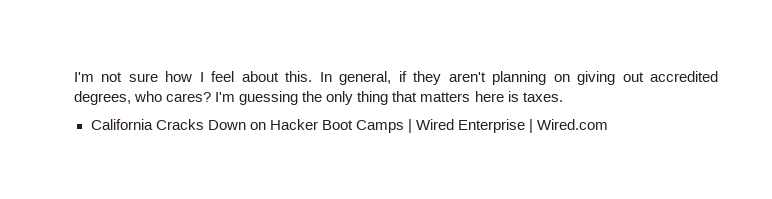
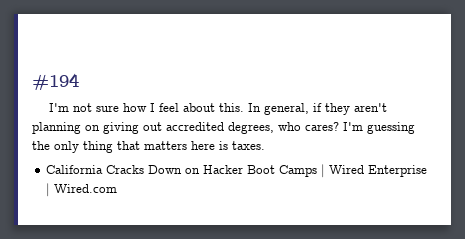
+ #194

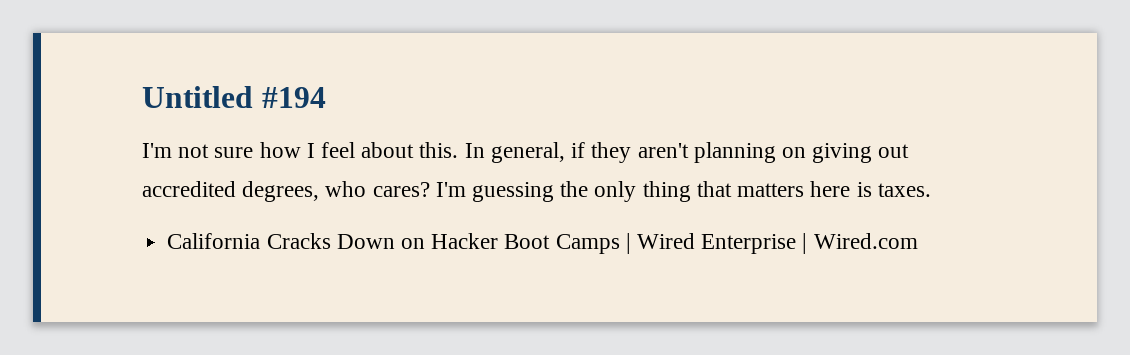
- #194
+ Untitled #194

